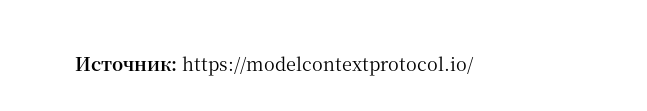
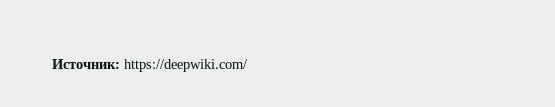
- Источник: https://modelcontextprotocol.io/
+ Источник: https://deepwiki.com/

